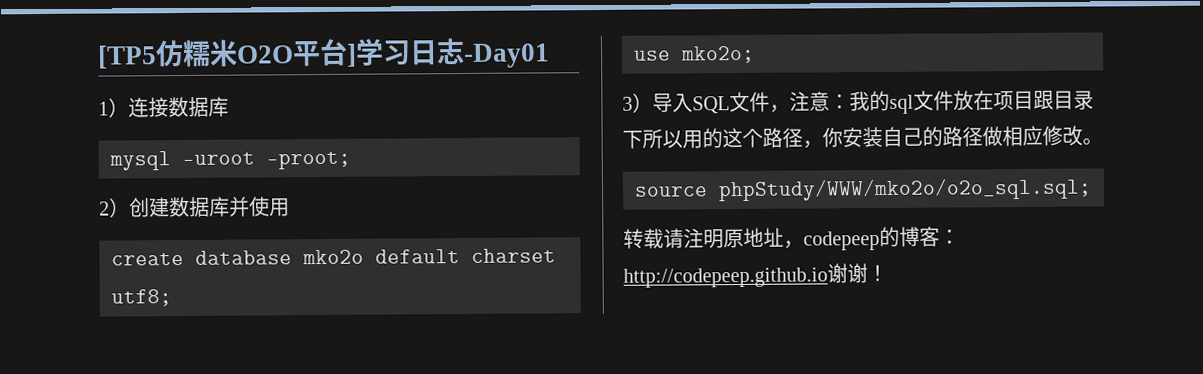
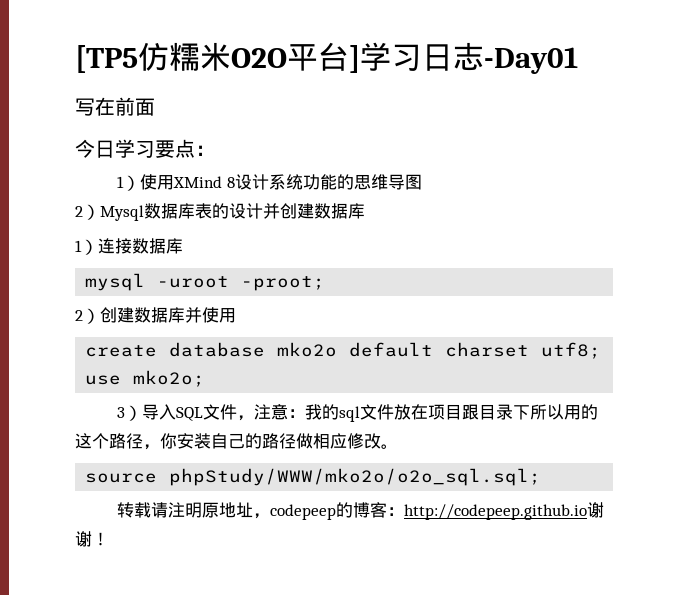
+ 写在前面
+ 今日学习要点：
+ 1）使用XMind 8设计系统功能的思维导图
+ 2）Mysql数据库表的设计并创建数据库

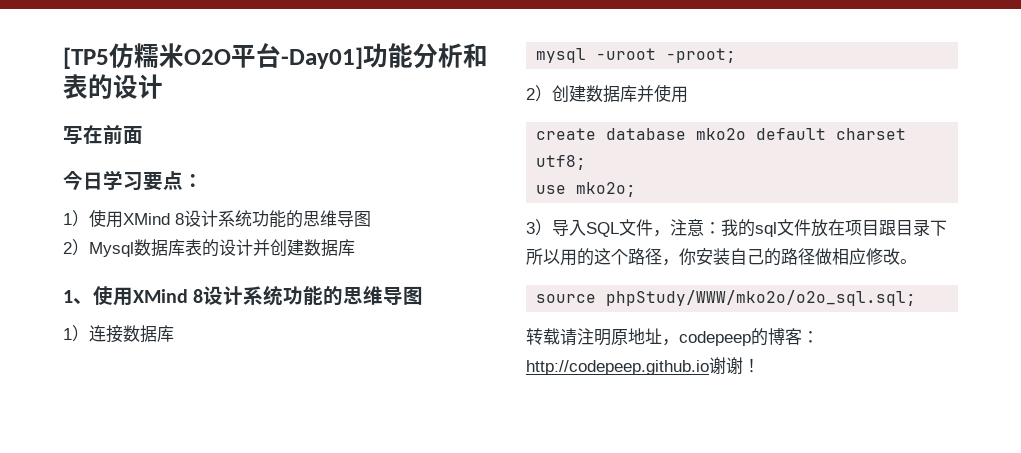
- [TP5仿糯米O2O平台]学习日志-Day01
+ [TP5仿糯米O2O平台-Day01]功能分析和表的设计
+ 1、使用XMind 8设计系统功能的思维导图

